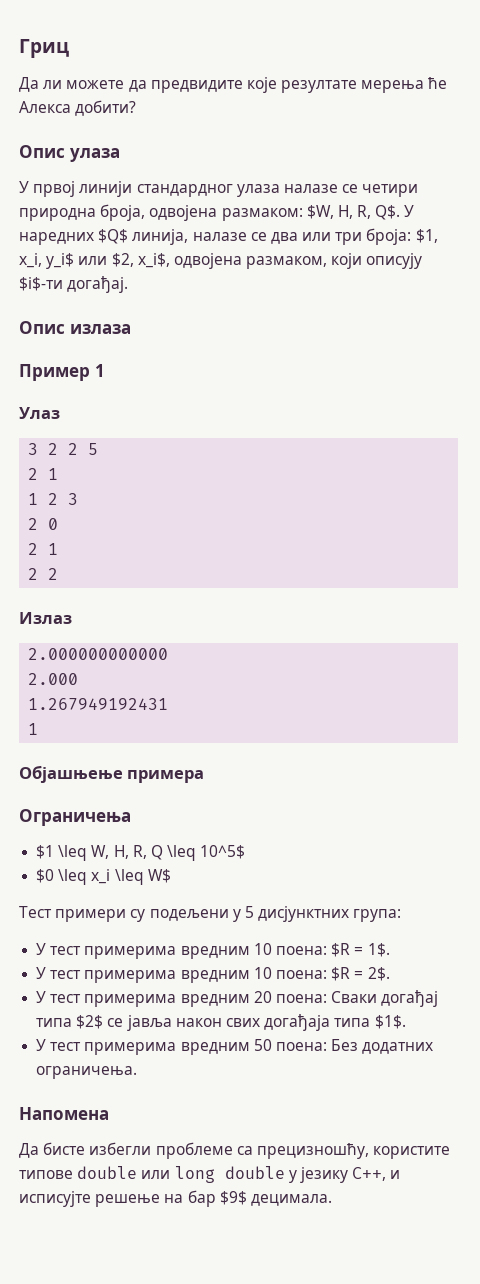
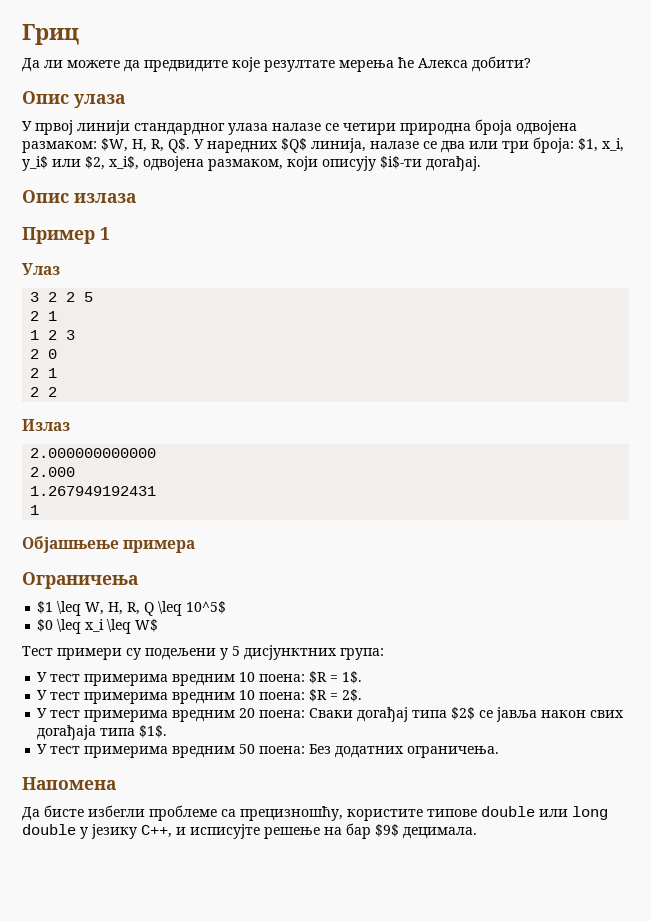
- У првој линији стандардног улаза налазе се четири природна броја, одвојена размаком: $W, H, R, Q$. У наредних $Q$ линија, налазе се два или три броја: $1, x_i, y_i$ или $2, x_i$, одвојена размаком, који описују $i$-ти догађај.
+ У првој линији стандардног улаза налазе се четири природна броја одвојена размаком: $W, H, R, Q$. У наредних $Q$ линија, налазе се два или три броја: $1, x_i, y_i$ или $2, x_i$, одвојена размаком, који описују $i$-ти догађај.

